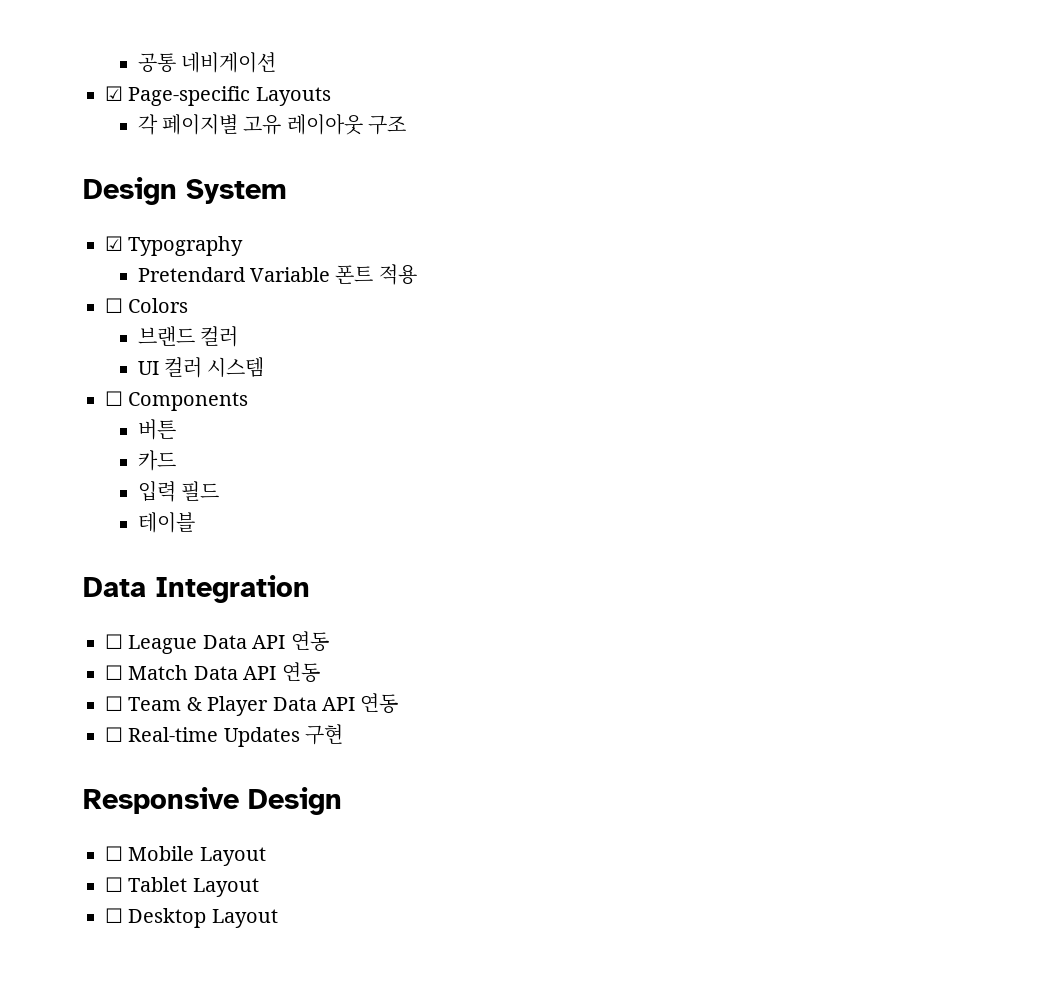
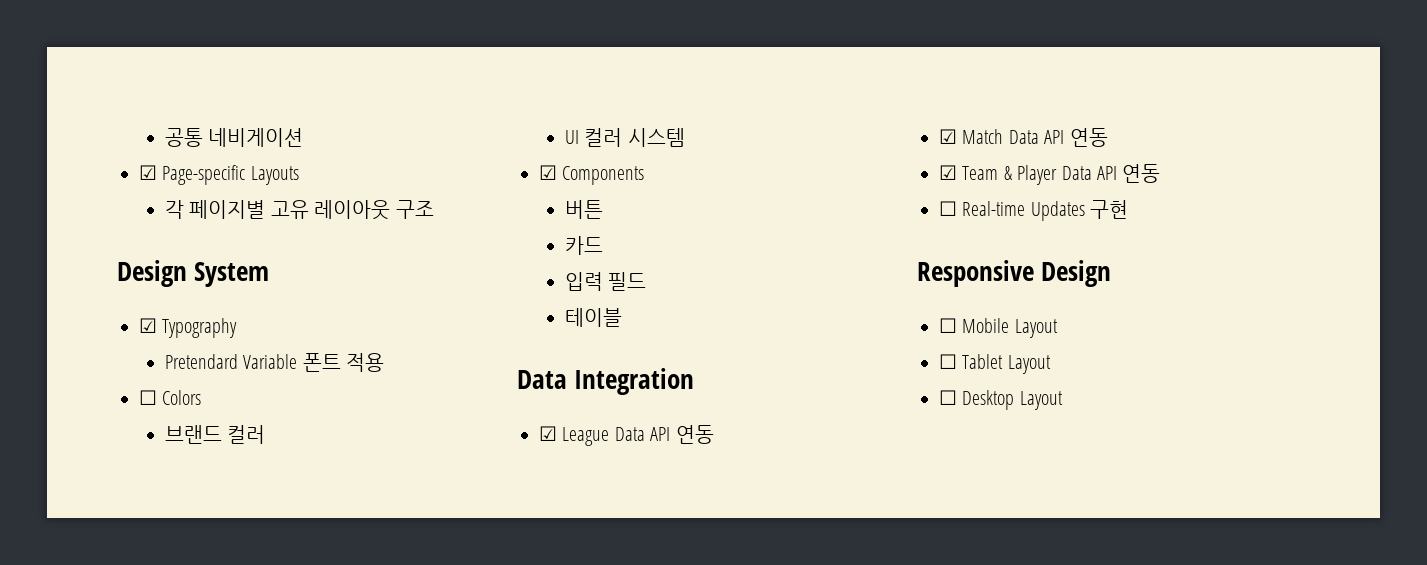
- ☐ Components
+ ☑ Components
- ☐ League Data API 연동
+ ☑ League Data API 연동
- ☐ Match Data API 연동
+ ☑ Match Data API 연동
- ☐ Team & Player Data API 연동
+ ☑ Team & Player Data API 연동

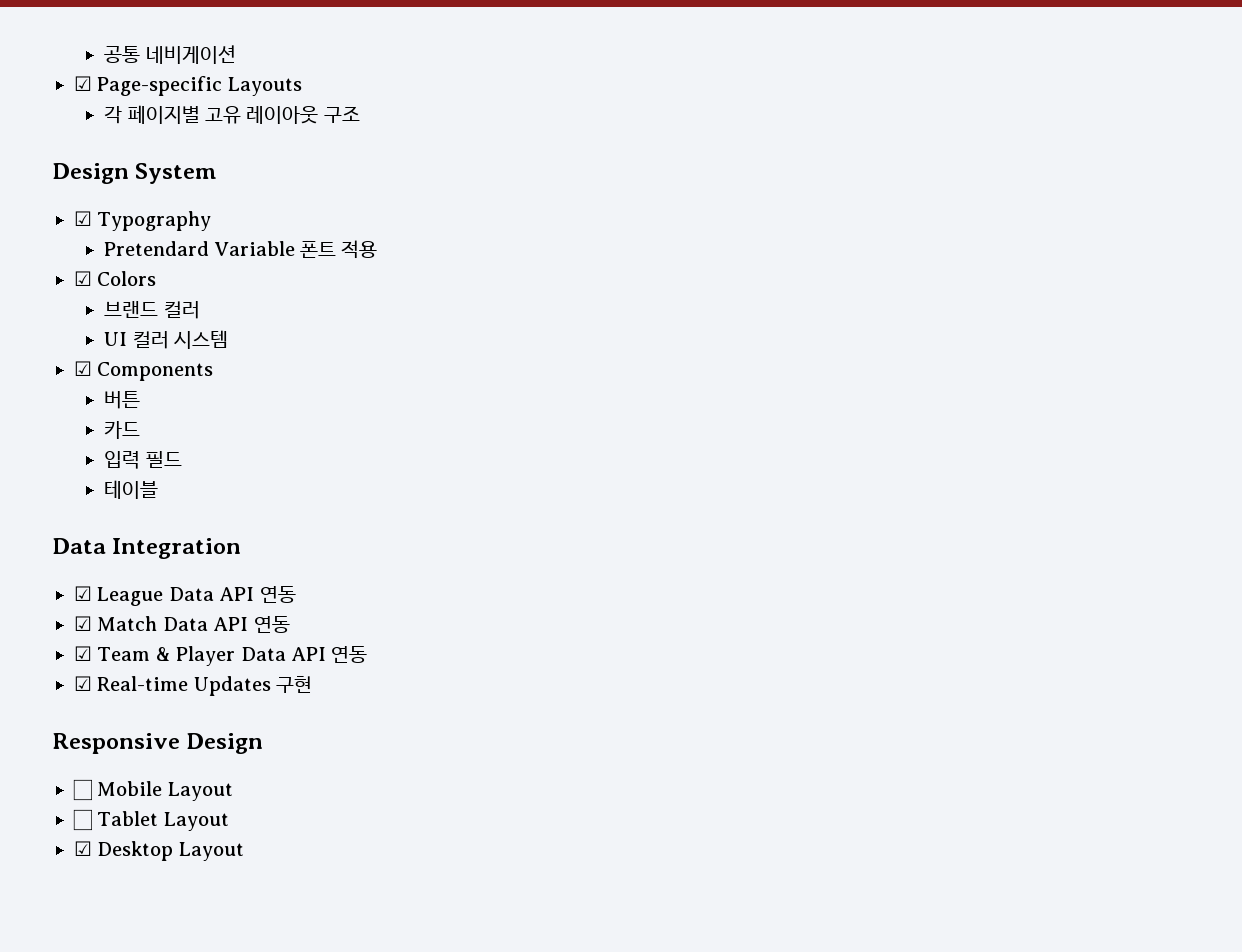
- ☐ Colors
+ ☑ Colors
- ☐ Real-time Updates 구현
+ ☑ Real-time Updates 구현
- ☐ Desktop Layout
+ ☑ Desktop Layout

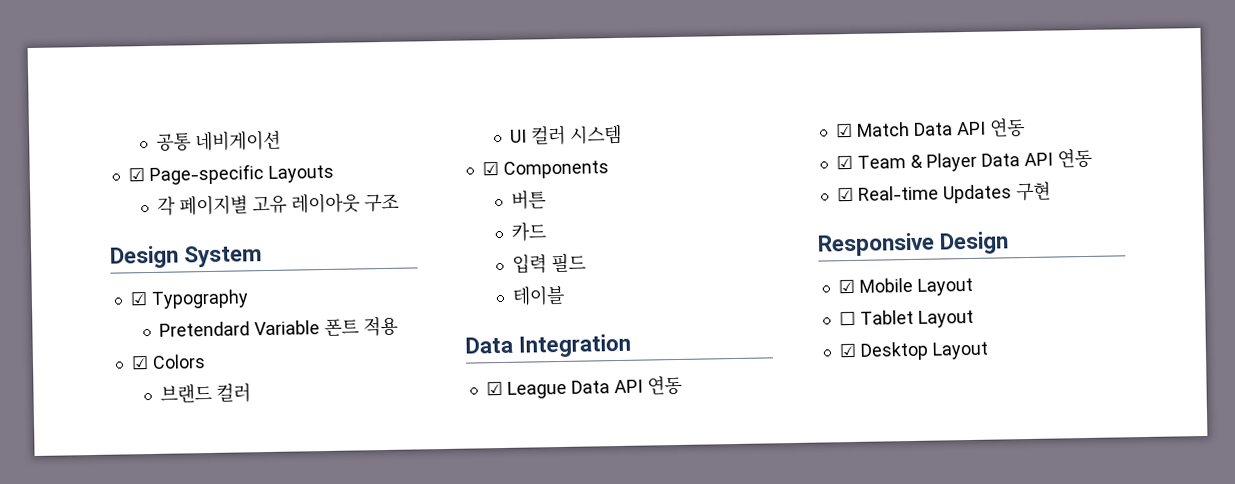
- ☐ Mobile Layout
+ ☑ Mobile Layout

